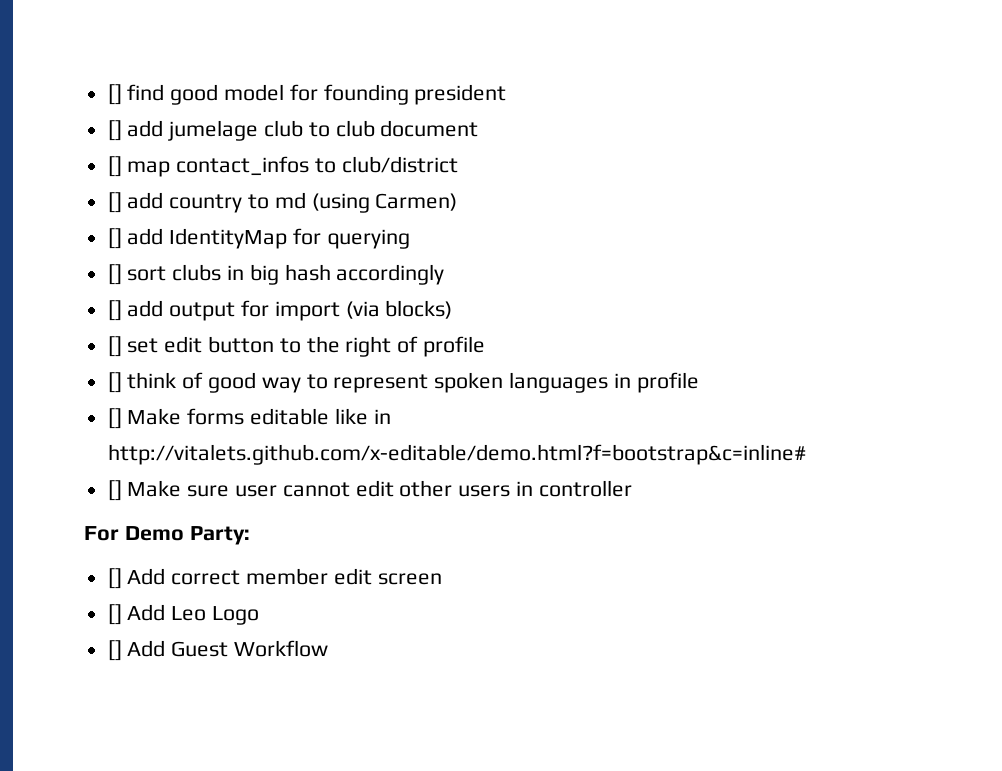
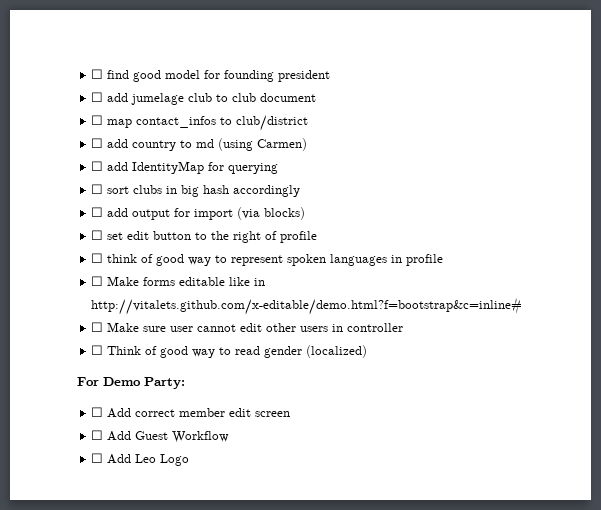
- [] find good model for founding president
+ ☐ find good model for founding president
- [] add jumelage club to club document
+ ☐ add jumelage club to club document
- [] map contact_infos to club/district
+ ☐ map contact_infos to club/district
- [] add country to md (using Carmen)
+ ☐ add country to md (using Carmen)
- [] add IdentityMap for querying
+ ☐ add IdentityMap for querying
- [] sort clubs in big hash accordingly
+ ☐ sort clubs in big hash accordingly
- [] add output for import (via blocks)
+ ☐ add output for import (via blocks)
- [] set edit button to the right of profile
+ ☐ set edit button to the right of profile
- [] think of good way to represent spoken languages in profile
+ ☐ think of good way to represent spoken languages in profile
- [] Make forms editable like in http://vitalets.github.com/x-editable/demo.html?f=bootstrap&c=inline#
+ ☐ Make forms editable like in http://vitalets.github.com/x-editable/demo.html?f=bootstrap&c=inline#
- [] Make sure user cannot edit other users in controller
+ ☐ Make sure user cannot edit other users in controller
+ ☐ Think of good way to read gender (localized)
- [] Add correct member edit screen
+ ☐ Add correct member edit screen
- [] Add Leo Logo
+ ☐ Add Guest Workflow
+ ☐ Add Leo Logo
- [] Add Guest Workflow

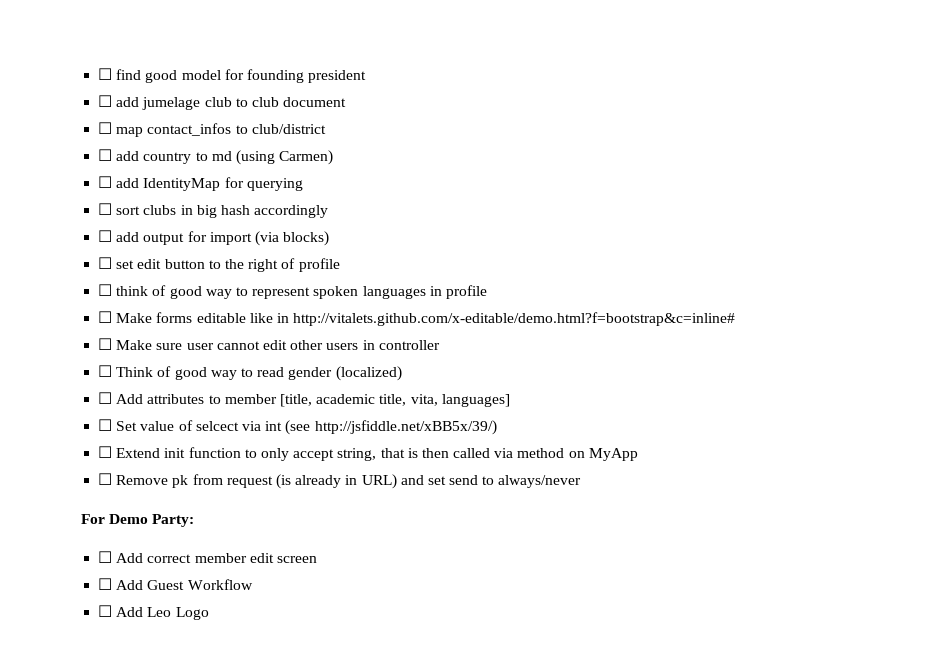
+ ☐ Add attributes to member [title, academic title, vita, languages]
+ ☐ Set value of selcect via int (see http://jsfiddle.net/xBB5x/39/)
+ ☐ Extend init function to only accept string, that is then called via method on MyApp
+ ☐ Remove pk from request (is already in URL) and set send to always/never

